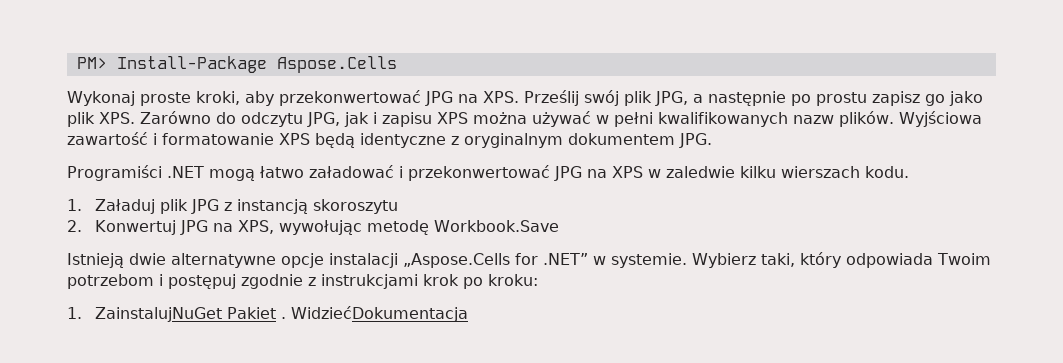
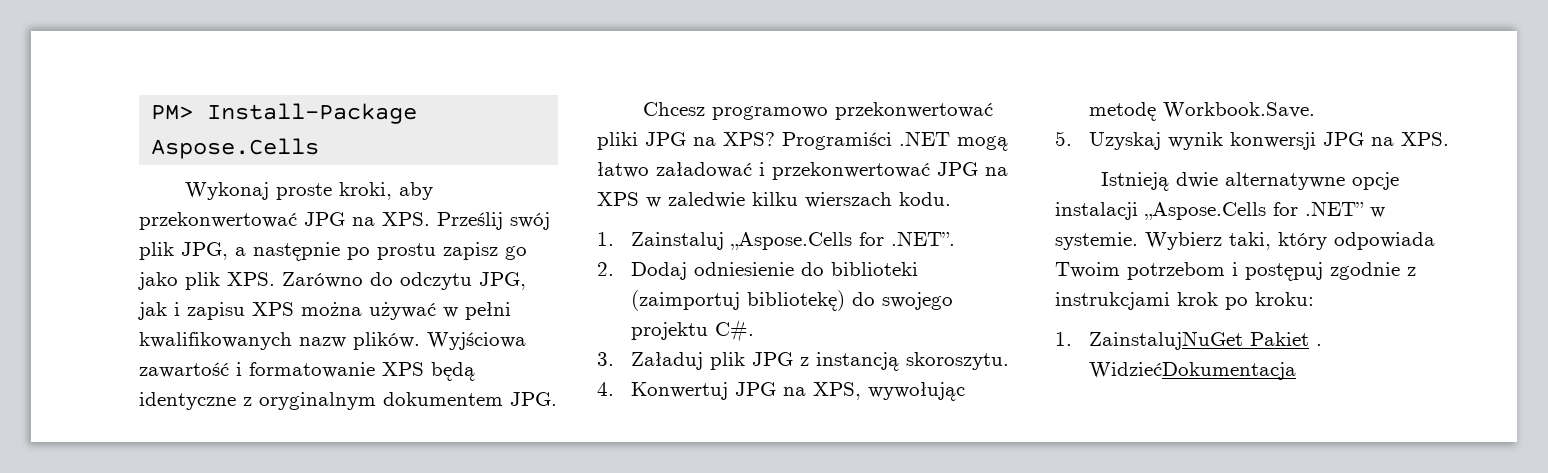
+ Chcesz programowo przekonwertować pliki JPG na XPS?
- 1. Załaduj plik JPG z instancją skoroszytu
- 2. Konwertuj JPG na XPS, wywołując metodę Workbook.Save
+ 1. Zainstaluj „Aspose.Cells for .NET”.
+ 2. Dodaj odniesienie do biblioteki (zaimportuj bibliotekę) do swojego projektu C#.
+ 3. Załaduj plik JPG z instancją skoroszytu.
+ 4. Konwertuj JPG na XPS, wywołując metodę Workbook.Save.
+ 5. Uzyskaj wynik konwersji JPG na XPS.

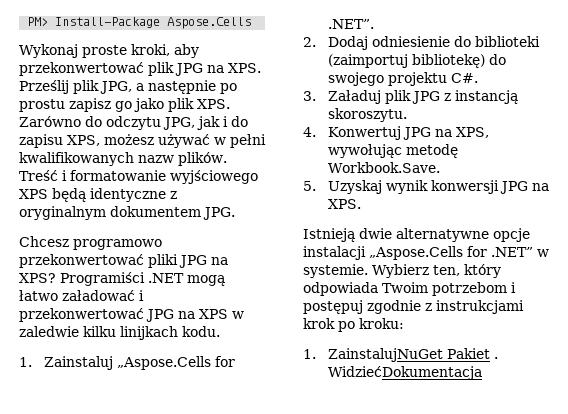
- Wykonaj proste kroki, aby przekonwertować JPG na XPS. Prześlij swój plik JPG, a następnie po prostu zapisz go jako plik XPS. Zarówno do odczytu JPG, jak i zapisu XPS można używać w pełni kwalifikowanych nazw plików.
+ Wykonaj proste kroki, aby przekonwertować plik JPG na XPS. Prześlij plik JPG, a następnie po prostu zapisz go jako plik XPS. Zarówno do odczytu JPG, jak i do zapisu XPS, możesz używać w pełni kwalifikowanych nazw plików.
- Wyjściowa zawartość i formatowanie XPS będą identyczne z oryginalnym dokumentem JPG.
+ Treść i formatowanie wyjściowego XPS będą identyczne z oryginalnym dokumentem JPG.
- Programiści .NET mogą łatwo załadować i przekonwertować JPG na XPS w zaledwie kilku wierszach kodu.
+ Programiści .NET mogą łatwo załadować i przekonwertować JPG na XPS w zaledwie kilku linijkach kodu.
- Wybierz taki, który odpowiada Twoim potrzebom i postępuj zgodnie z instrukcjami krok po kroku:
+ Wybierz ten, który odpowiada Twoim potrzebom i postępuj zgodnie z instrukcjami krok po kroku:

